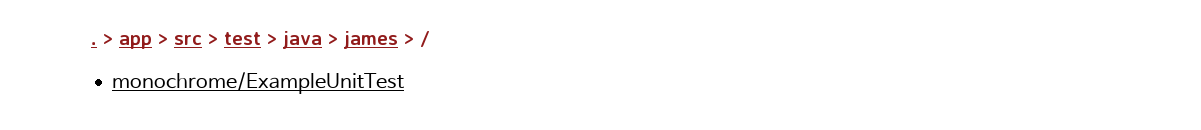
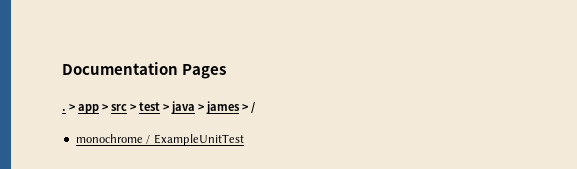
+ Documentation Pages
- monochrome/ExampleUnitTest
+ monochrome / ExampleUnitTest

